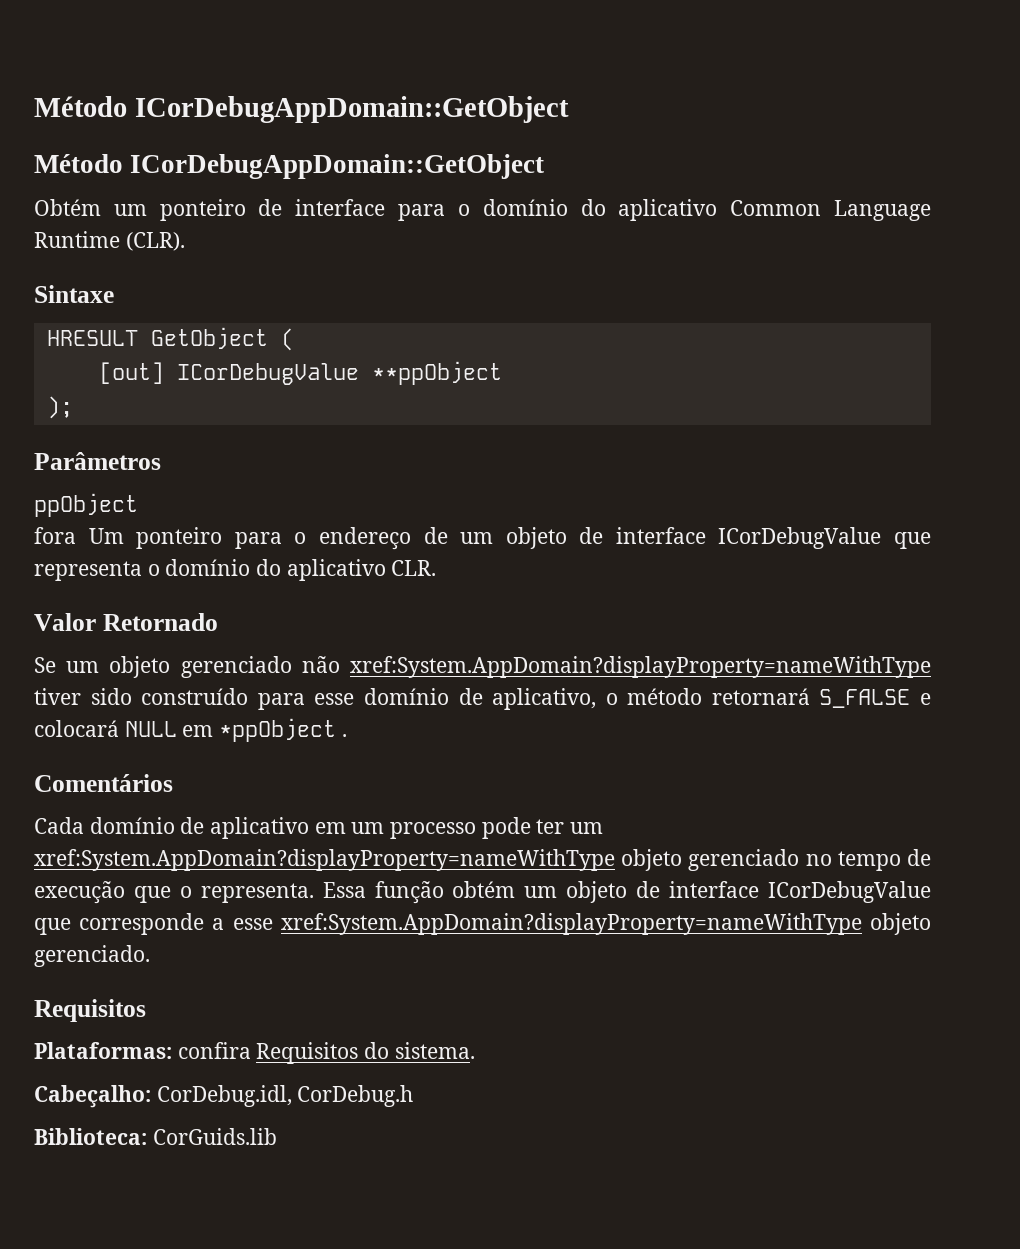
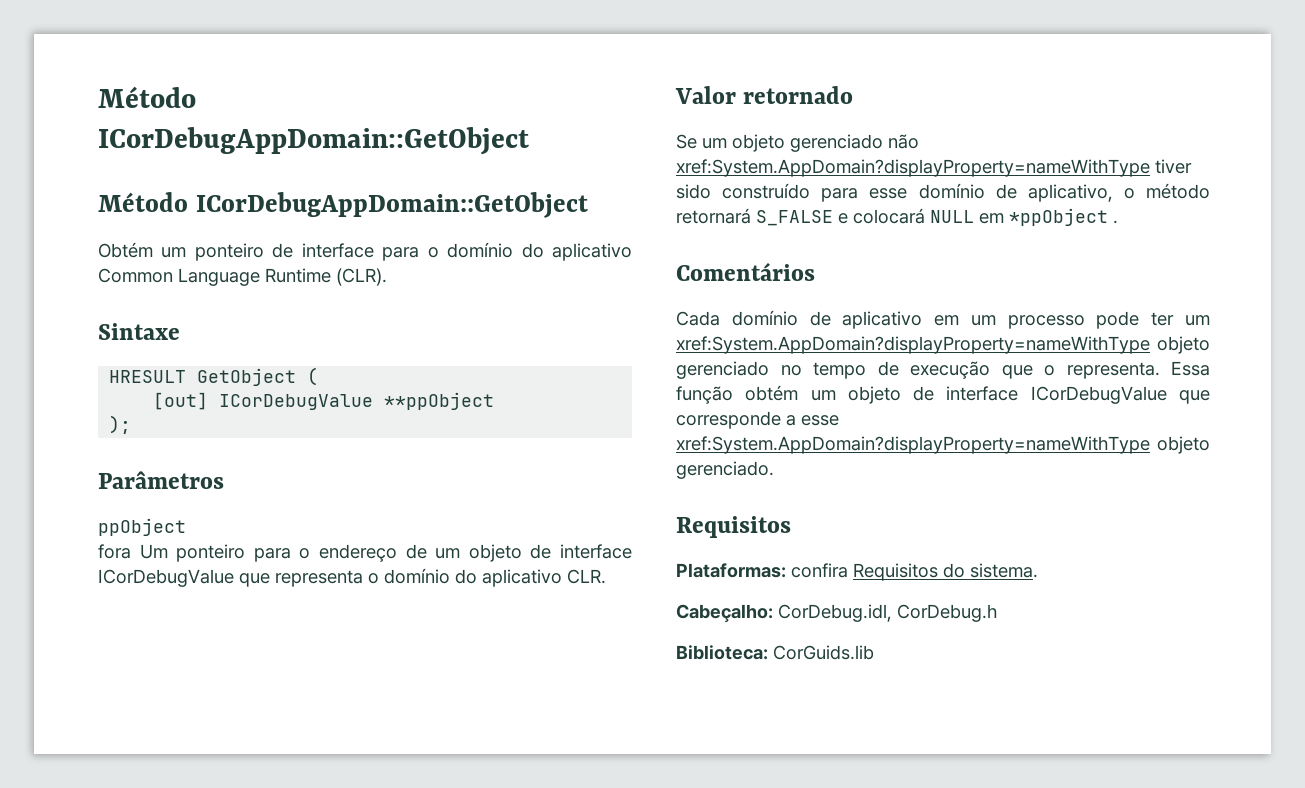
- Valor Retornado
+ Valor retornado

